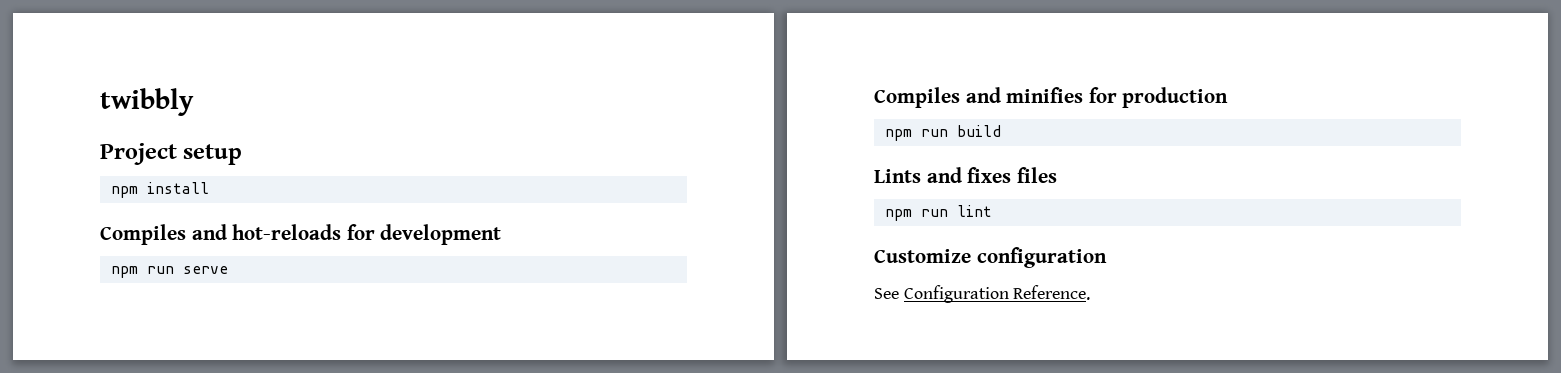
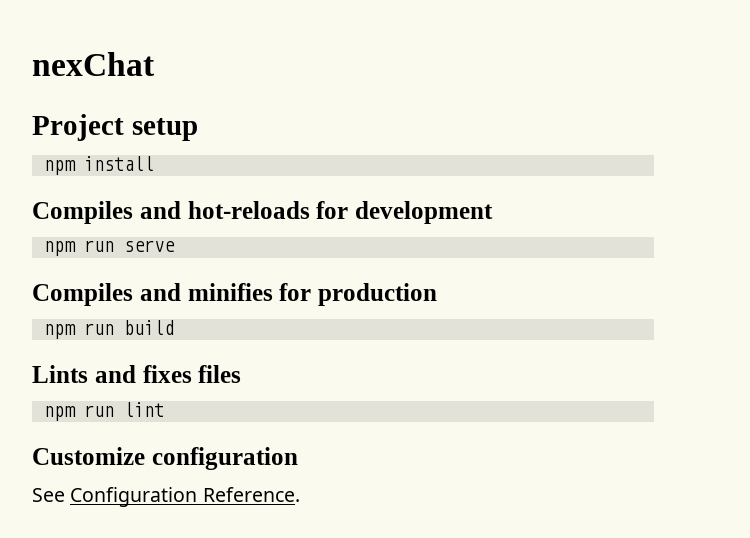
- twibbly
+ nexChat

